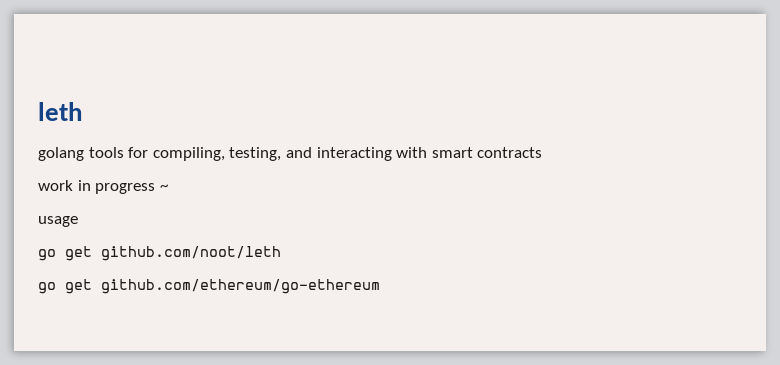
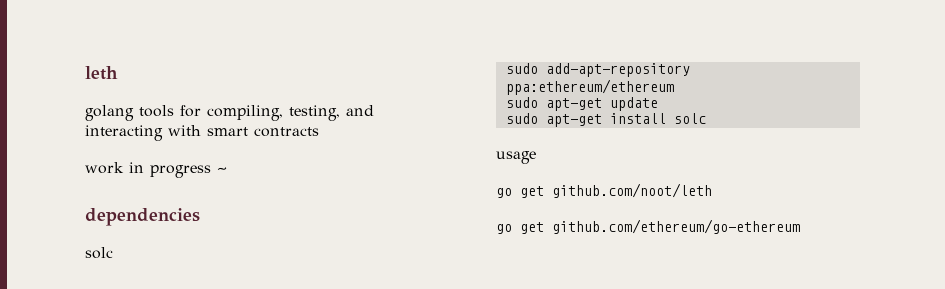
+ dependencies
+ solc
+ sudo add-apt-repository ppa:ethereum/ethereum
+ sudo apt-get update
+ sudo apt-get install solc

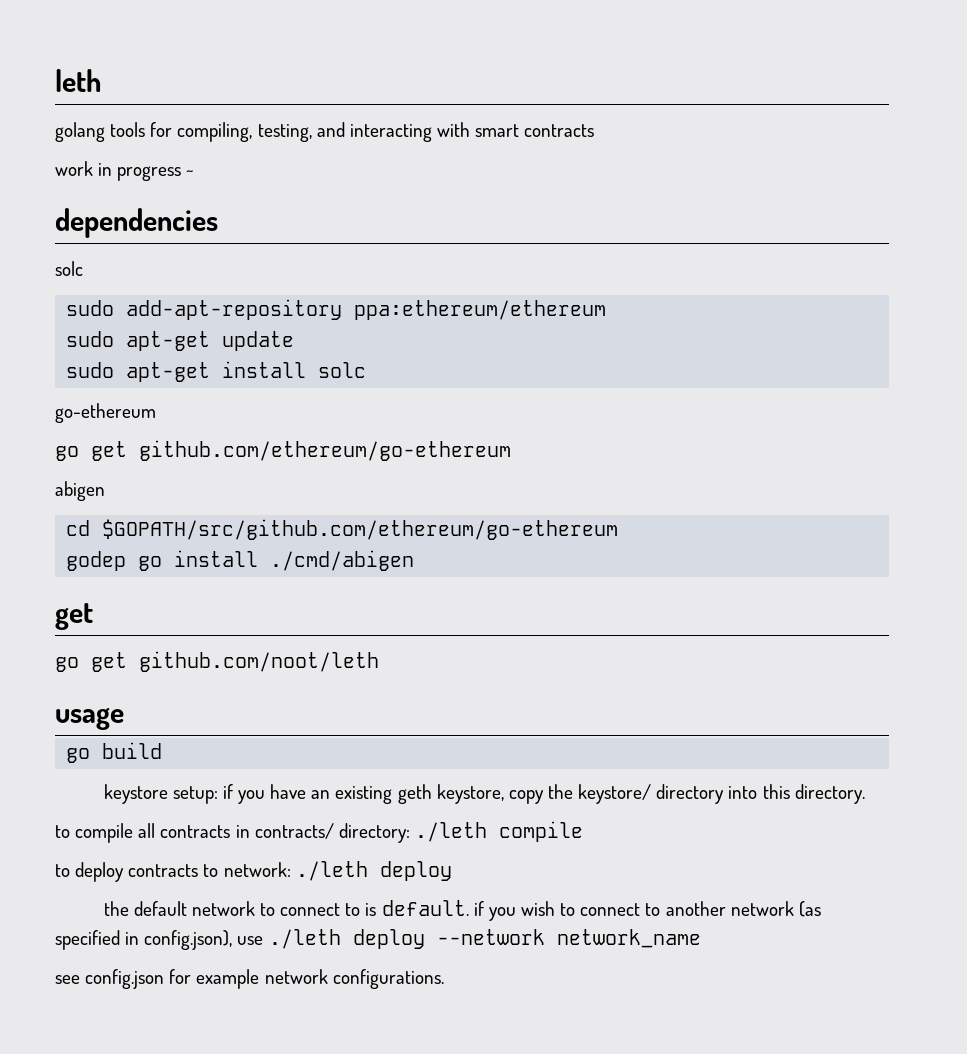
- usage
+ go-ethereum
+ go get github.com/ethereum/go-ethereum
+ abigen
+ cd $GOPATH/src/github.com/ethereum/go-ethereum
+ godep go install ./cmd/abigen
+ get
- go get github.com/ethereum/go-ethereum
+ usage
+ go build
+ keystore setup: if you have an existing geth keystore, copy the keystore/ directory into this directory.
+ to compile all contracts in contracts/ directory: ./leth compile
+ to deploy contracts to network: ./leth deploy
+ the default network to connect to is default. if you wish to connect to another network (as specified in config.json), use ./leth deploy --network network_name
+ see config.json for example network configurations.

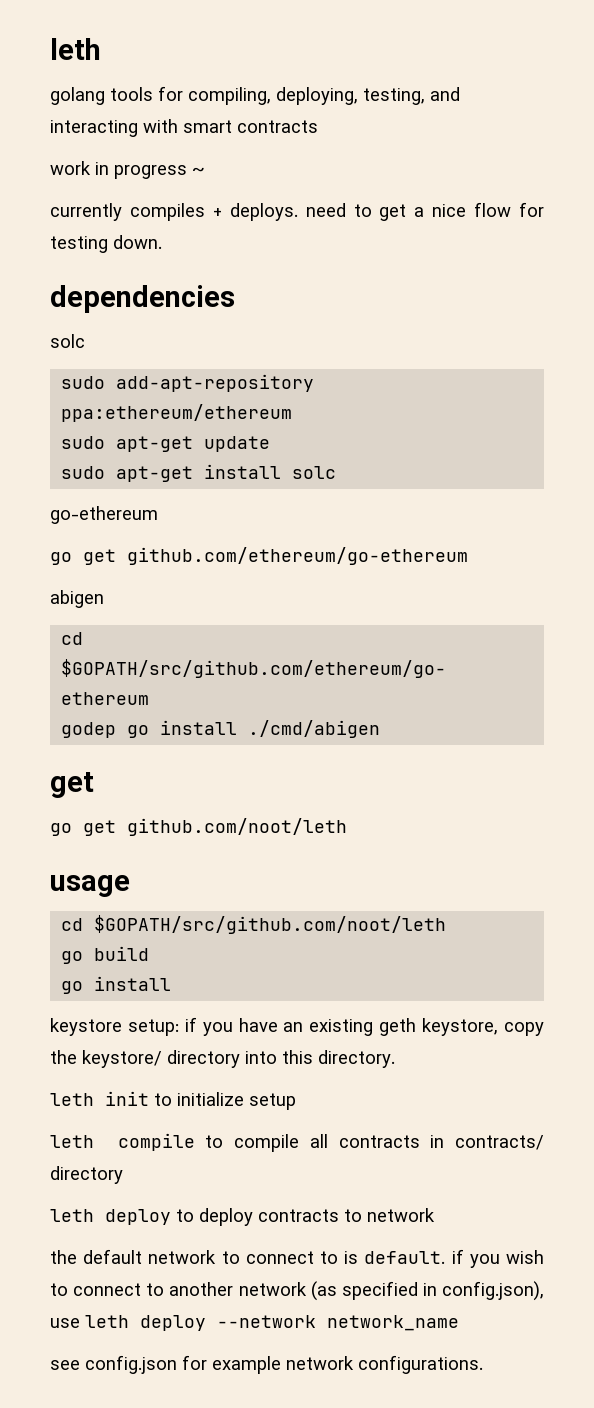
- golang tools for compiling, testing, and interacting with smart contracts
+ golang tools for compiling, deploying, testing, and interacting with smart contracts
+ currently compiles + deploys. need to get a nice flow for testing down.
+ cd $GOPATH/src/github.com/noot/leth
  go build
+ go install
- to compile all contracts in contracts/ directory: ./leth compile
- to deploy contracts to network: ./leth deploy
+ leth init to initialize setup
+ leth compile to compile all contracts in contracts/ directory
+ leth deploy to deploy contracts to network
- the default network to connect to is default. if you wish to connect to another network (as specified in config.json), use ./leth deploy --network network_name
+ the default network to connect to is default. if you wish to connect to another network (as specified in config.json), use leth deploy --network network_name

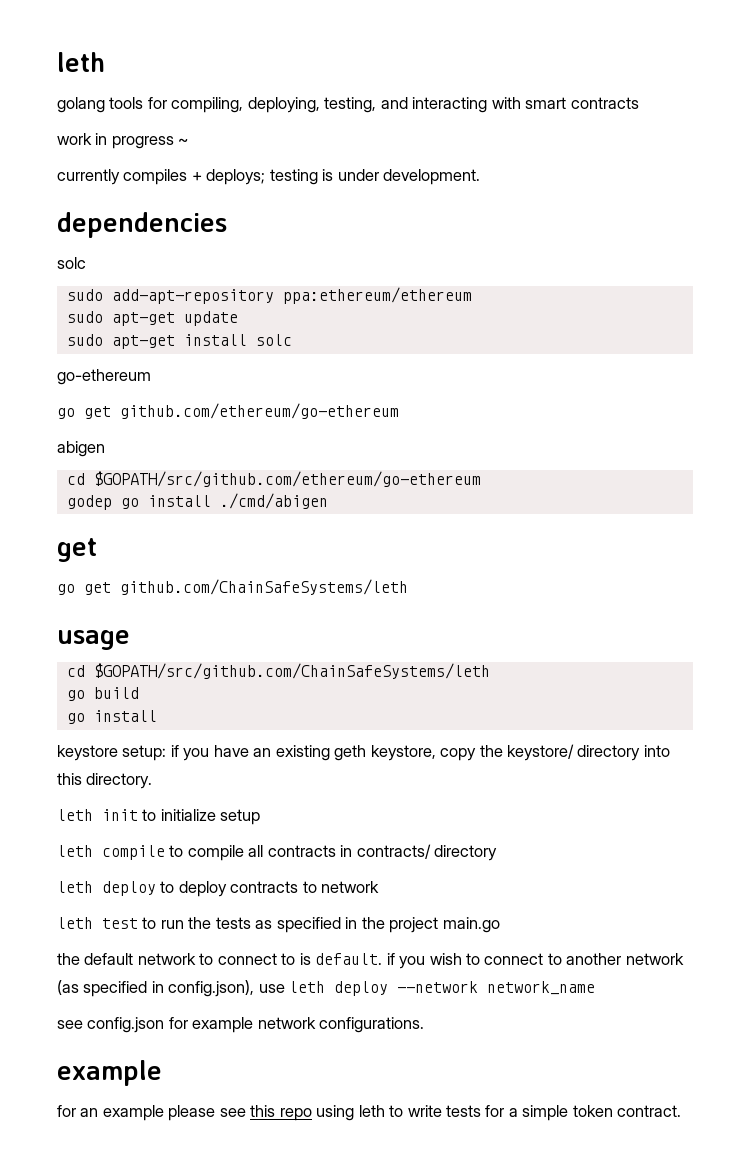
- currently compiles + deploys. need to get a nice flow for testing down.
+ currently compiles + deploys; testing is under development.
- go get github.com/noot/leth
+ go get github.com/ChainSafeSystems/leth
- cd $GOPATH/src/github.com/noot/leth
+ cd $GOPATH/src/github.com/ChainSafeSystems/leth
+ leth test to run the tests as specified in the project main.go
  see config.json for example network configurations.
+ example
+ for an example please see this repo using leth to write tests for a simple token contract.

